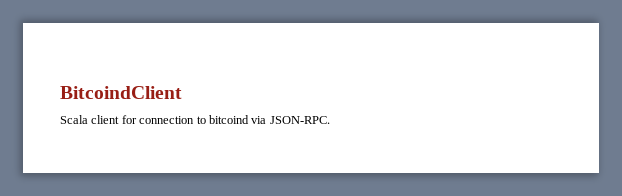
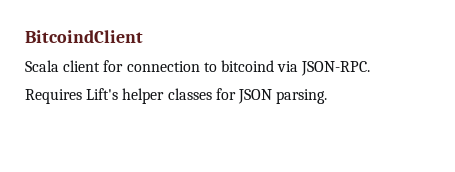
+ Requires Lift's helper classes for JSON parsing.

